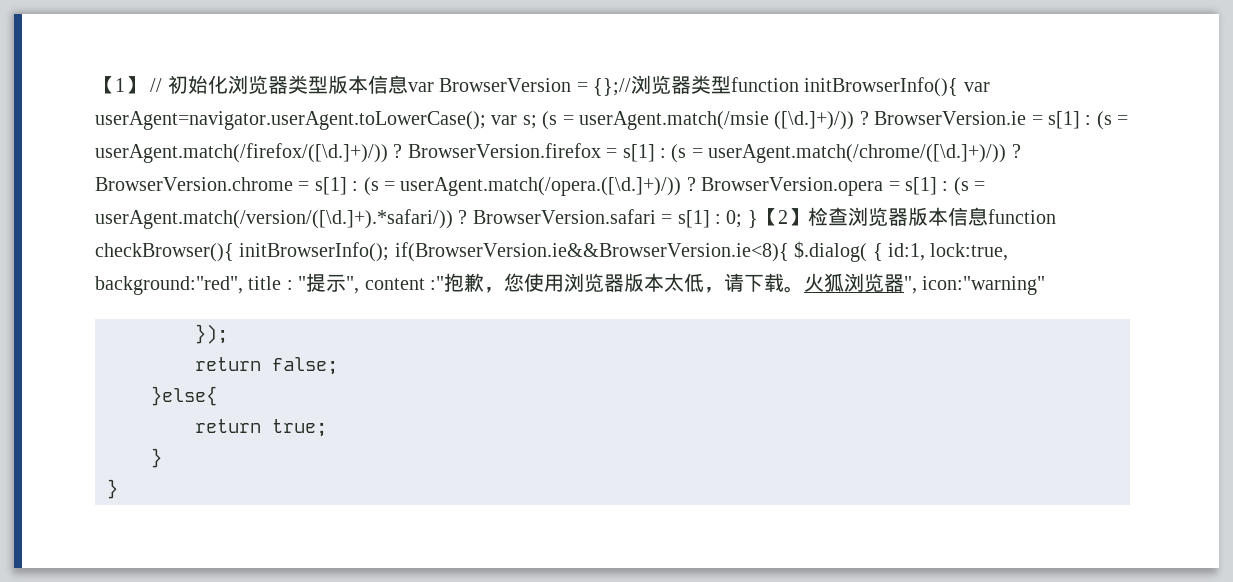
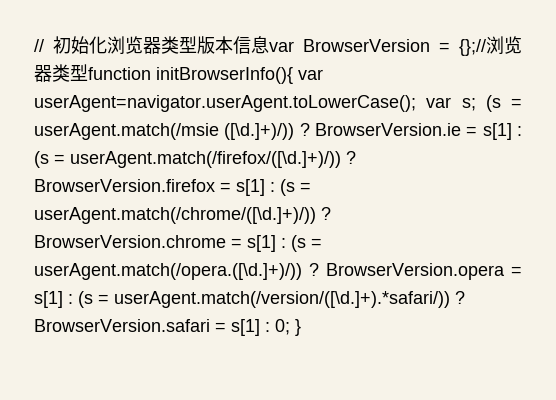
- 【1】 // 初始化浏览器类型版本信息var BrowserVersion = {};//浏览器类型function initBrowserInfo(){ var userAgent=navigator.userAgent.toLowerCase(); var s; (s = userAgent.match(/msie ([\d.]+)/)) ?
+ // 初始化浏览器类型版本信息var BrowserVersion = {};//浏览器类型function initBrowserInfo(){ var userAgent=navigator.userAgent.toLowerCase(); var s; (s = userAgent.match(/msie ([\d.]+)/)) ?
- BrowserVersion.safari = s[1] : 0; }【2】检查浏览器版本信息function checkBrowser(){ initBrowserInfo(); if(BrowserVersion.ie&&BrowserVersion.ie<8){ $.dialog( { id:1, lock:true, background:"red", title : "提示", content :"抱歉，您使用浏览器版本太低，请下载。火狐浏览器", icon:"warning"
- });
- return false;
- }else{
- return true;
- }
- }
+ BrowserVersion.safari = s[1] : 0; }

